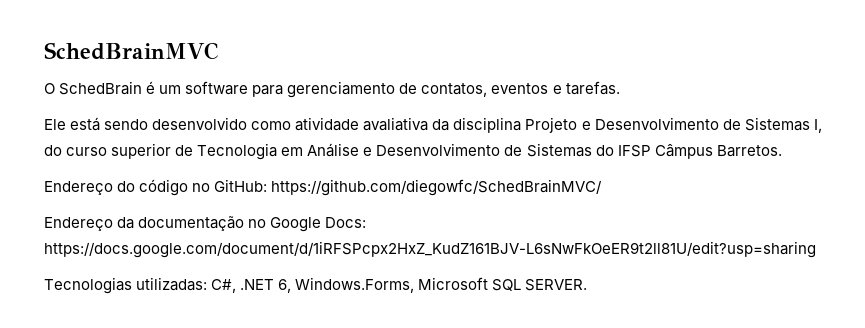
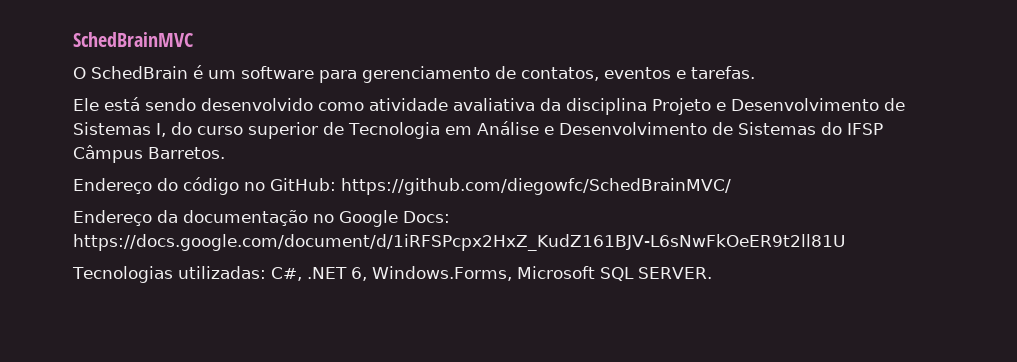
- Endereço da documentação no Google Docs: https://docs.google.com/document/d/1iRFSPcpx2HxZ_KudZ161BJV-L6sNwFkOeER9t2ll81U/edit?usp=sharing
+ Endereço da documentação no Google Docs: https://docs.google.com/document/d/1iRFSPcpx2HxZ_KudZ161BJV-L6sNwFkOeER9t2ll81U

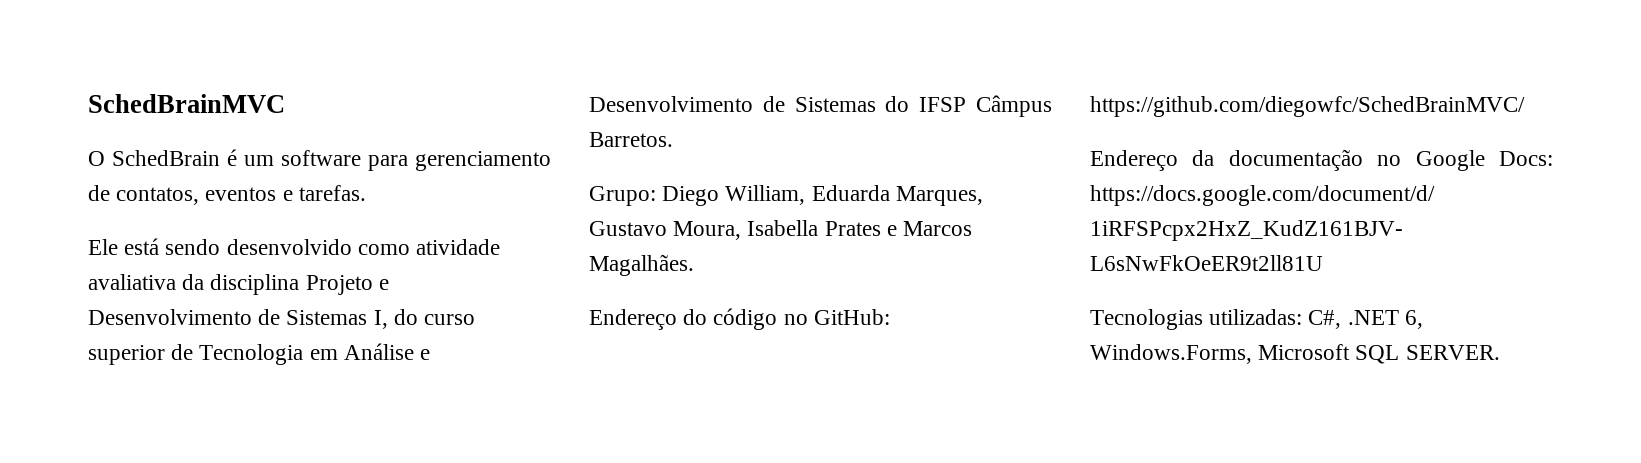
+ Grupo: Diego William, Eduarda Marques, Gustavo Moura, Isabella Prates e Marcos Magalhães.

